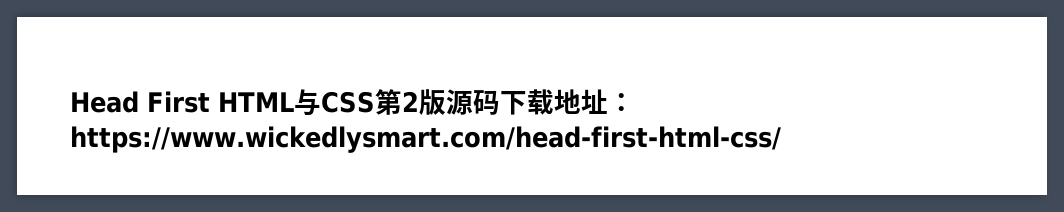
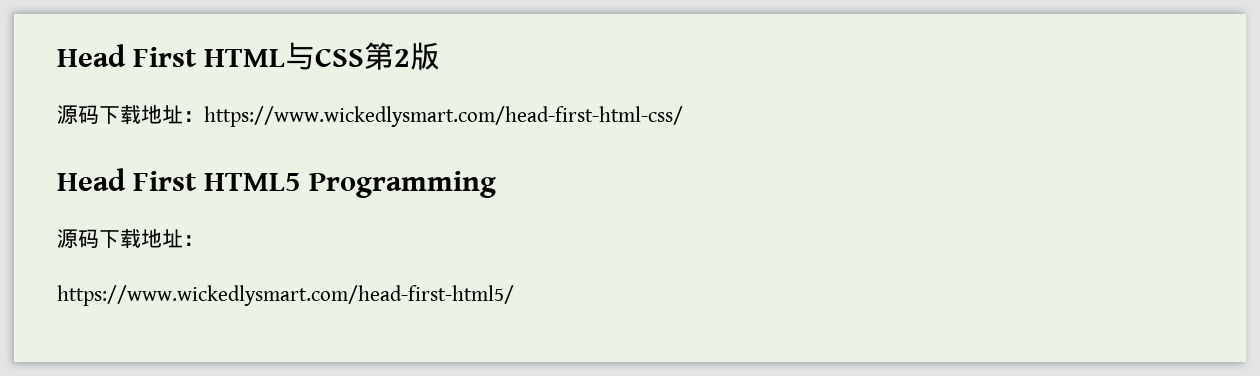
- Head First HTML与CSS第2版源码下载地址：https://www.wickedlysmart.com/head-first-html-css/
+ Head First HTML与CSS第2版
+ 源码下载地址：https://www.wickedlysmart.com/head-first-html-css/
+ Head First HTML5 Programming
+ 源码下载地址：
+ https://www.wickedlysmart.com/head-first-html5/

